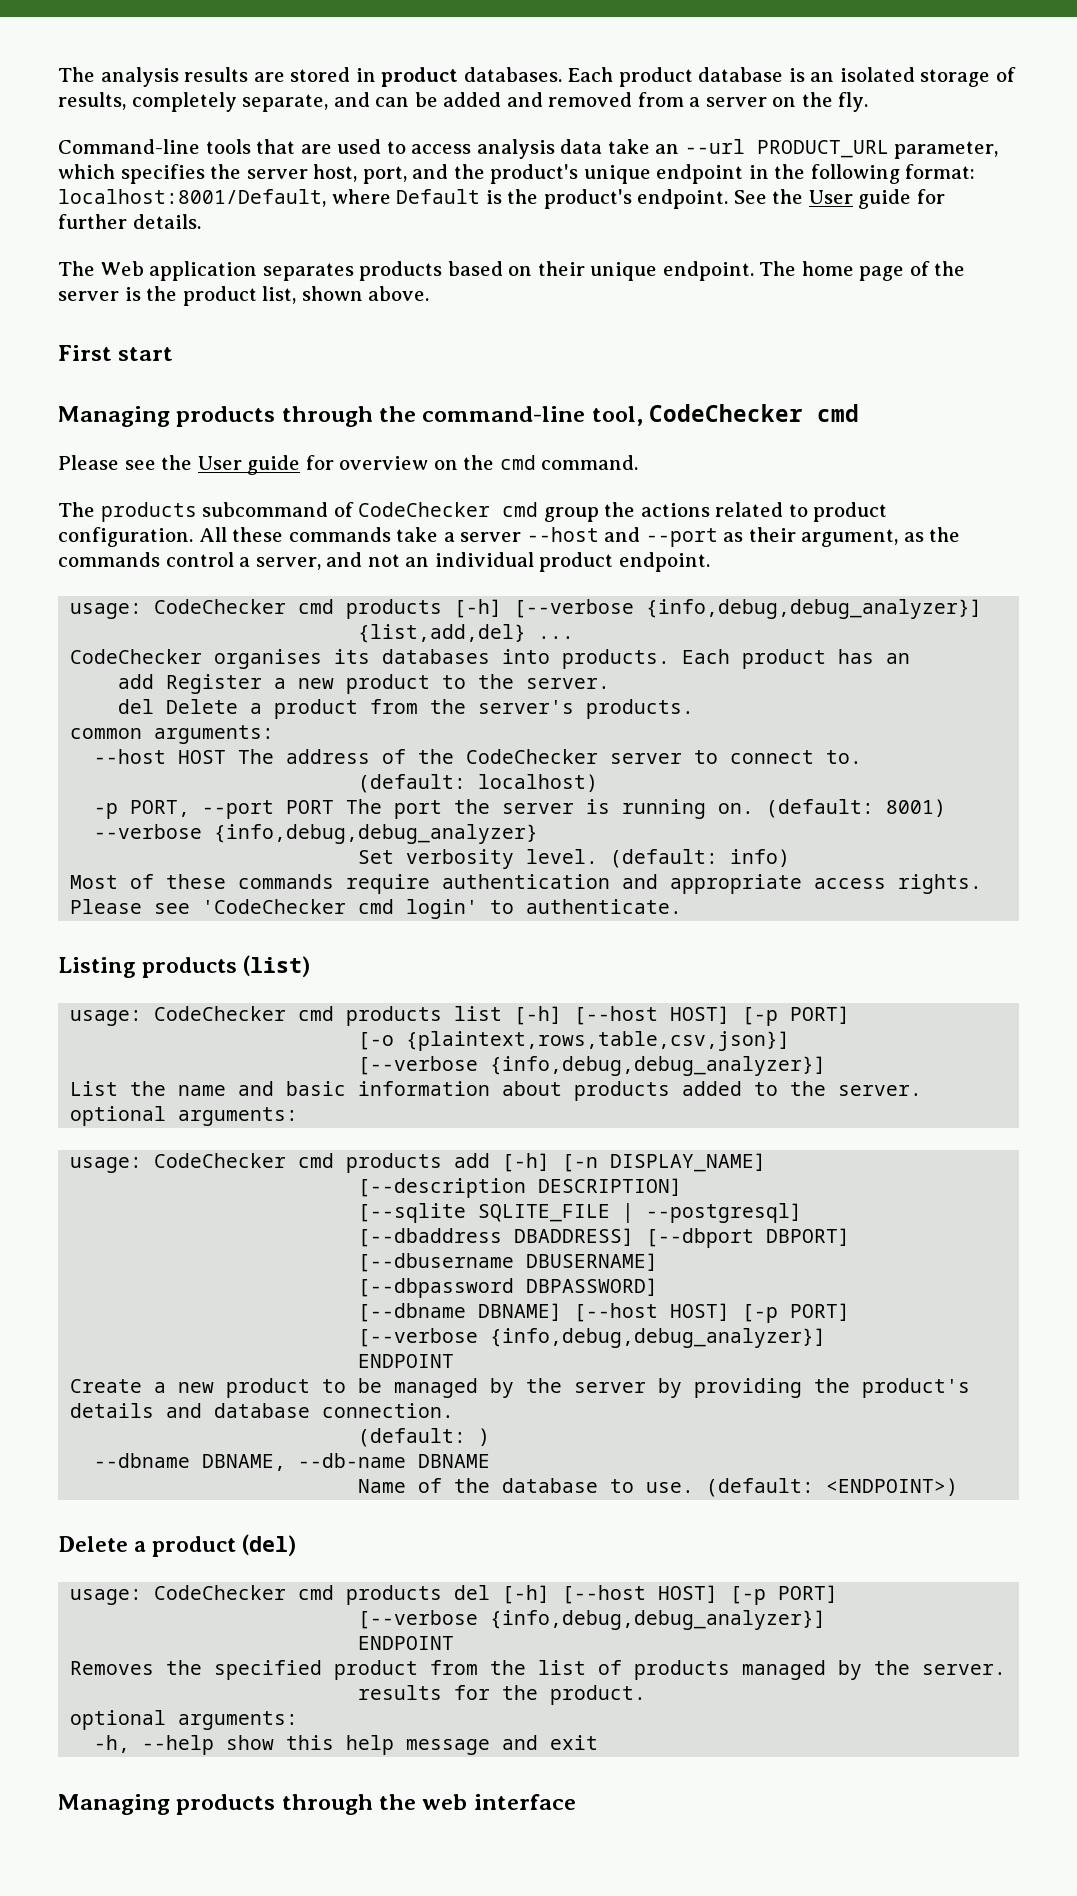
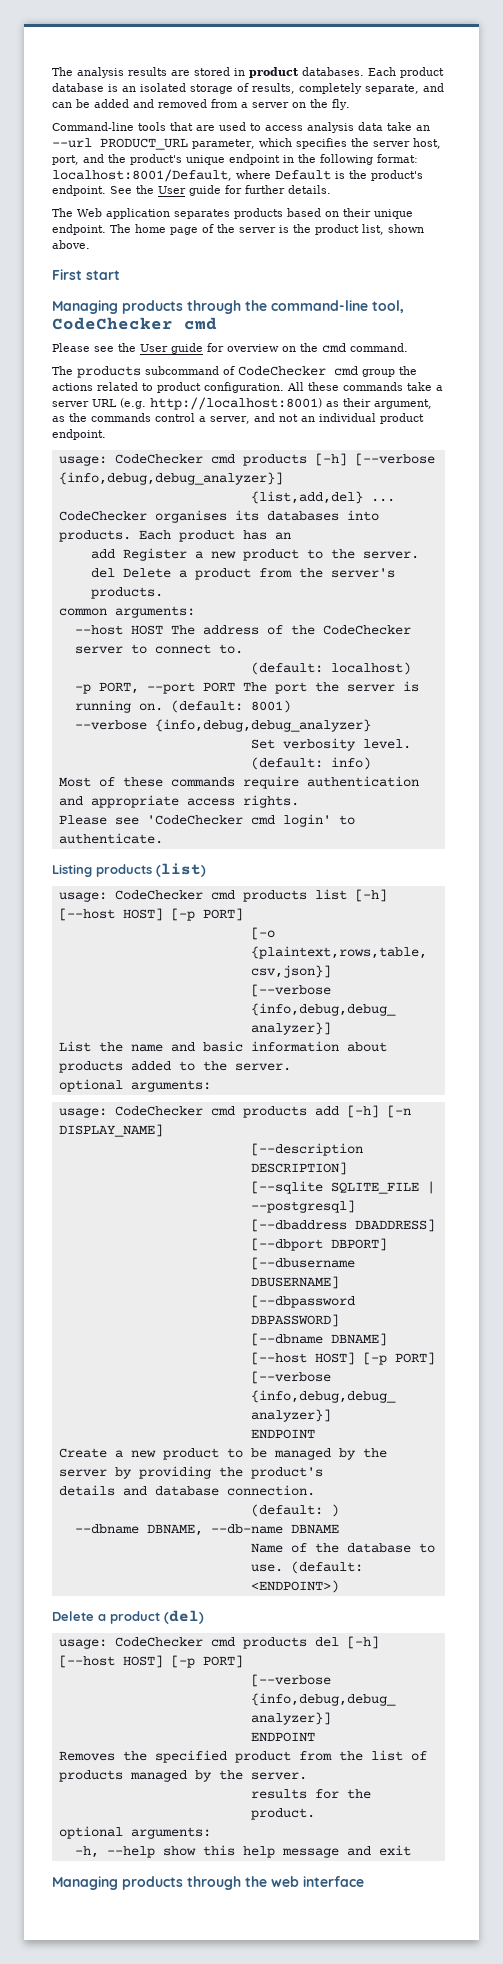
- All these commands take a server --host and --port as their argument, as the commands control a server, and not an individual product endpoint.
+ All these commands take a server URL (e.g. http://localhost:8001) as their argument, as the commands control a server, and not an individual product endpoint.

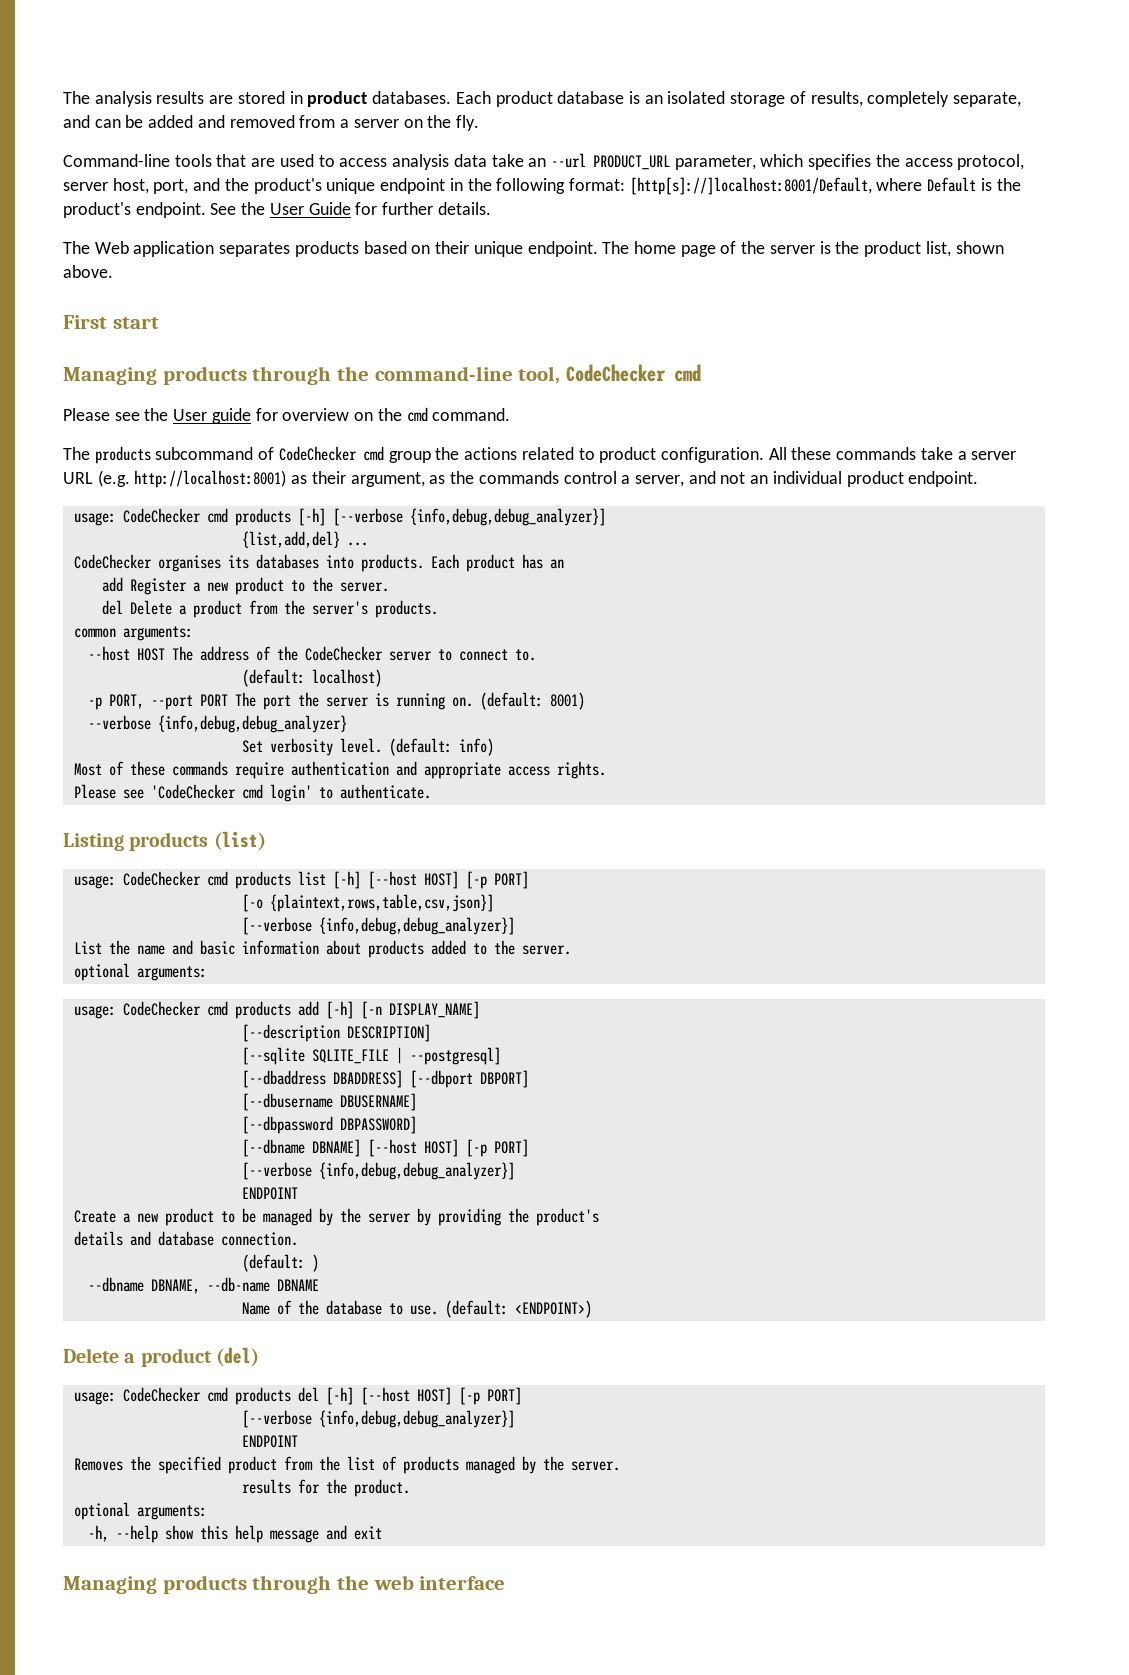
- Command-line tools that are used to access analysis data take an --url PRODUCT_URL parameter, which specifies the server host, port, and the product's unique endpoint in the following format: localhost:8001/Default, where Default is the product's endpoint.
+ Command-line tools that are used to access analysis data take an --url PRODUCT_URL parameter, which specifies the access protocol, server host, port, and the product's unique endpoint in the following format: [http[s]://]localhost:8001/Default, where Default is the product's endpoint.
- See the User guide for further details.
+ See the User Guide for further details.

